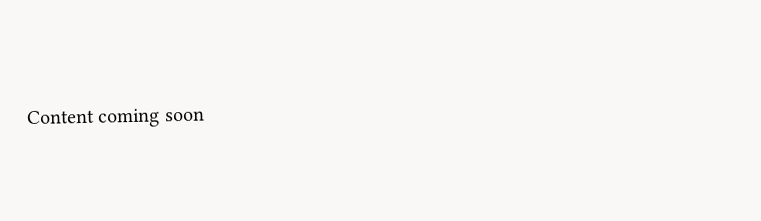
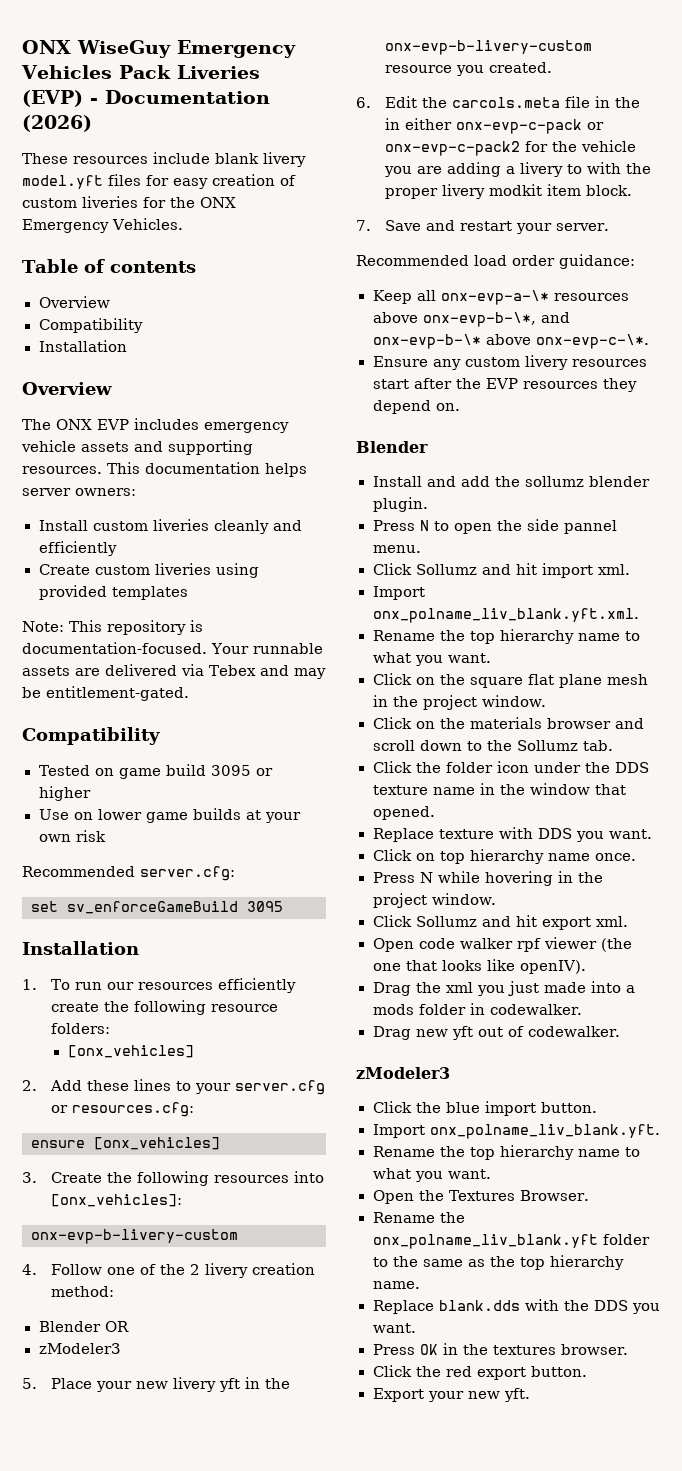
- Content coming soon
+ ONX WiseGuy Emergency Vehicles Pack Liveries (EVP) - Documentation (2026)
+ These resources include blank livery model.yft files for easy creation of custom liveries for the ONX Emergency Vehicles.
+ Table of contents
+ Overview
+ Compatibility
+ Installation
+ Overview
+ The ONX EVP includes emergency vehicle assets and supporting resources. This documentation helps server owners:
+ Install custom liveries cleanly and efficiently
+ Create custom liveries using provided templates
+ Note: This repository is documentation-focused. Your runnable assets are delivered via Tebex and may be entitlement-gated.
+ Compatibility
+ Tested on game build 3095 or higher
+ Use on lower game builds at your own risk
+ Recommended server.cfg:
+ set sv_enforceGameBuild 3095
+ Installation
+ 1. To run our resources efficiently create the following resource folders:
+ [onx_vehicles]
+ 2. Add these lines to your server.cfg or resources.cfg:
+ ensure [onx_vehicles]
+ 3. Create the following resources into [onx_vehicles]:
+ onx-evp-b-livery-custom
+ 4. Follow one of the 2 livery creation method:
+ Blender OR
+ zModeler3
+ 5. Place your new livery yft in the onx-evp-b-livery-custom resource you created.
+ 6. Edit the carcols.meta file in the in either onx-evp-c-pack or onx-evp-c-pack2 for the vehicle you are adding a livery to with the proper livery modkit item block.
+ 7. Save and restart your server.
+ Recommended load order guidance:
+ Keep all onx-evp-a-\* resources above onx-evp-b-\*, and onx-evp-b-\* above onx-evp-c-\*.
+ Ensure any custom livery resources start after the EVP resources they depend on.
+ Blender
+ Install and add the sollumz blender plugin.
+ Press N to open the side pannel menu.
+ Click Sollumz and hit import xml.
+ Import onx_polname_liv_blank.yft.xml.
+ Rename the top hierarchy name to what you want.
+ Click on the square flat plane mesh in the project window.
+ Click on the materials browser and scroll down to the Sollumz tab.
+ Click the folder icon under the DDS texture name in the window that opened.
+ Replace texture with DDS you want.
+ Click on top hierarchy name once.
+ Press N while hovering in the project window.
+ Click Sollumz and hit export xml.
+ Open code walker rpf viewer (the one that looks like openIV).
+ Drag the xml you just made into a mods folder in codewalker.
+ Drag new yft out of codewalker.
+ zModeler3
+ Click the blue import button.
+ Import onx_polname_liv_blank.yft.
+ Rename the top hierarchy name to what you want.
+ Open the Textures Browser.
+ Rename the onx_polname_liv_blank.yft folder to the same as the top hierarchy name.
+ Replace blank.dds with the DDS you want.
+ Press OK in the textures browser.
+ Click the red export button.
+ Export your new yft.

